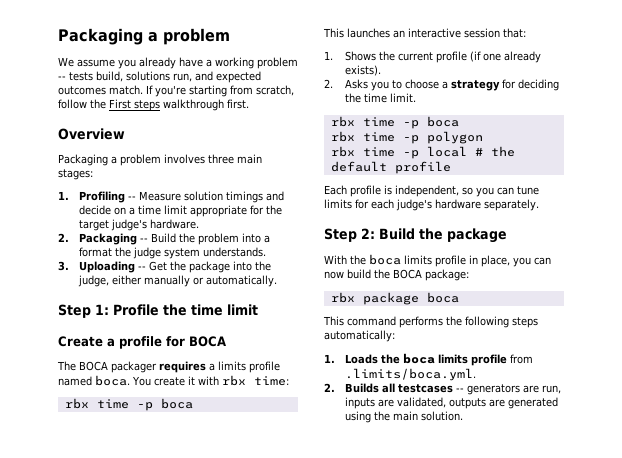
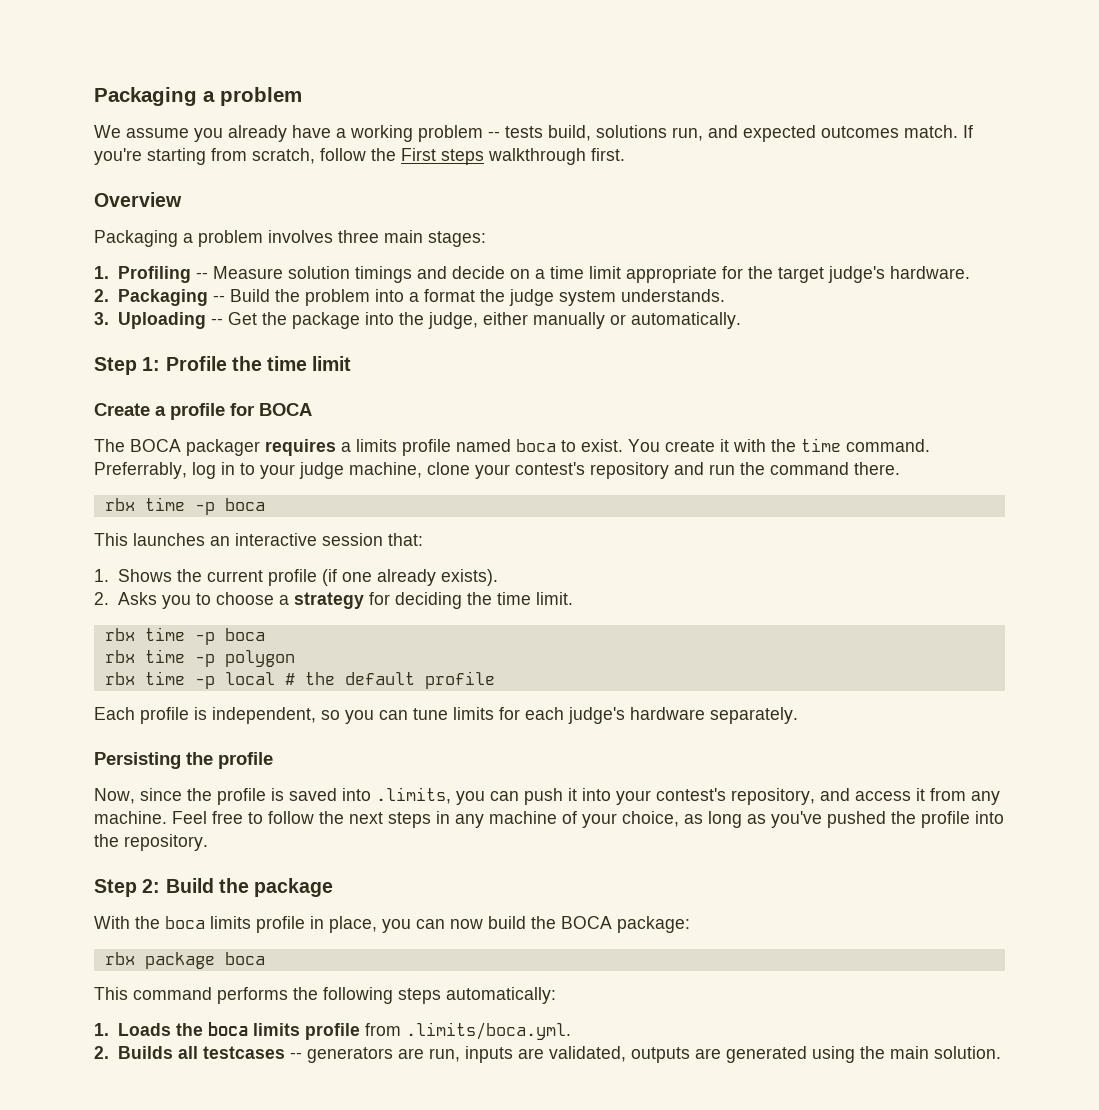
- The BOCA packager requires a limits profile named boca.
+ The BOCA packager requires a limits profile named boca to exist.
- You create it with rbx time:
+ You create it with the time command. Preferrably, log in to your judge machine, clone your contest's repository and run the command there.
+ Persisting the profile
+ Now, since the profile is saved into .limits, you can push it into your contest's repository, and access it from any machine. Feel free to follow the next steps in any machine of your choice, as long as you've pushed the profile into the repository.

